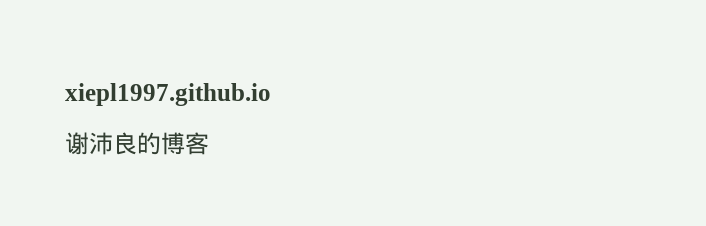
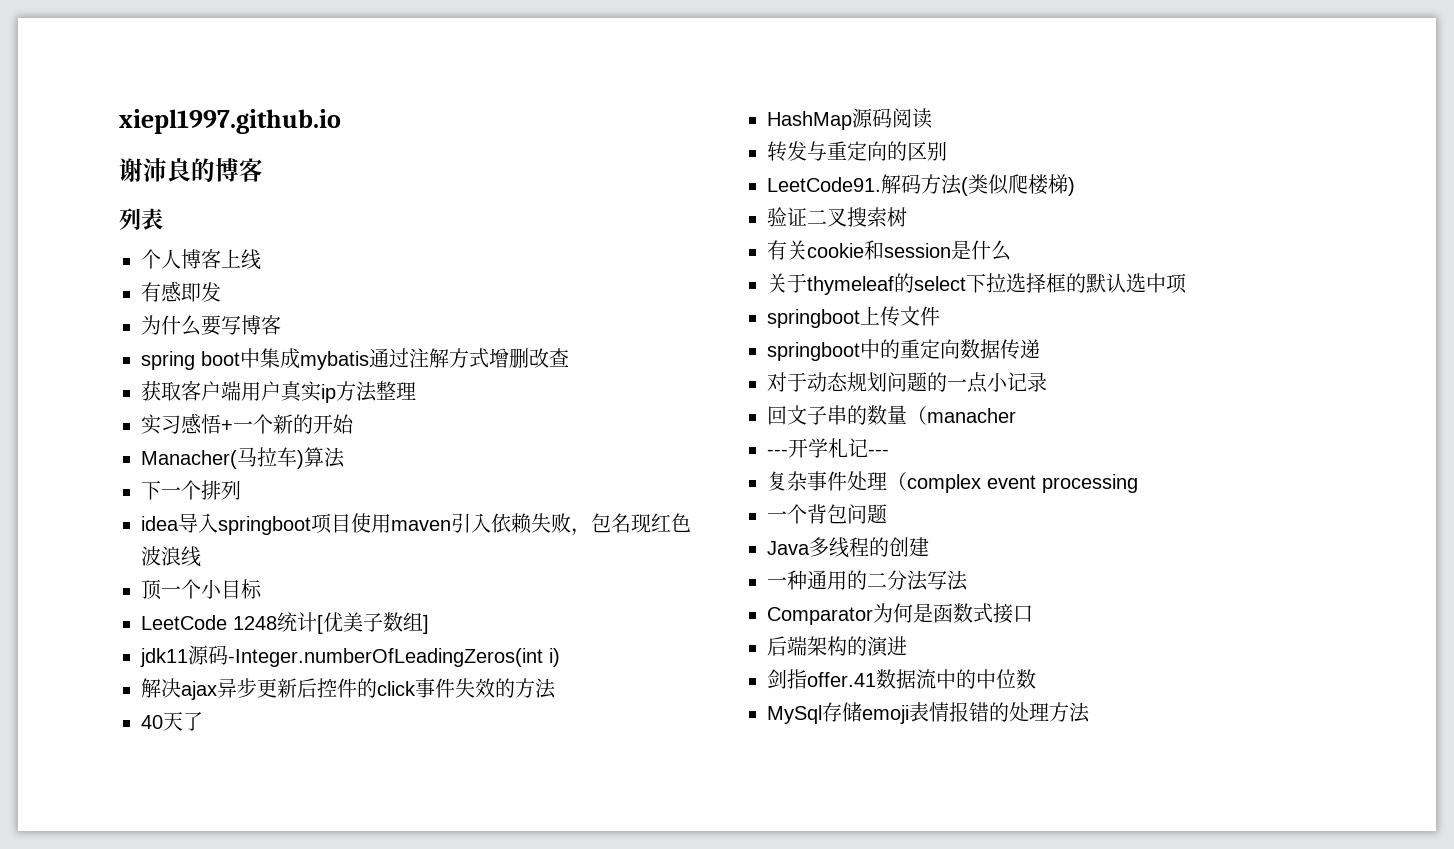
+ 列表
+ 个人博客上线
+ 有感即发
+ 为什么要写博客
+ spring boot中集成mybatis通过注解方式增删改查
+ 获取客户端用户真实ip方法整理
+ 实习感悟+一个新的开始
+ Manacher(马拉车)算法
+ 下一个排列
+ idea导入springboot项目使用maven引入依赖失败，包名现红色波浪线
+ 顶一个小目标
+ LeetCode 1248统计[优美子数组]
+ jdk11源码-Integer.numberOfLeadingZeros(int i)
+ 解决ajax异步更新后控件的click事件失效的方法
+ 40天了
+ HashMap源码阅读
+ 转发与重定向的区别
+ LeetCode91.解码方法(类似爬楼梯)
+ 验证二叉搜索树
+ 有关cookie和session是什么
+ 关于thymeleaf的select下拉选择框的默认选中项
+ springboot上传文件
+ springboot中的重定向数据传递
+ 对于动态规划问题的一点小记录
+ 回文子串的数量（manacher
+ ---开学札记---
+ 复杂事件处理（complex event processing
+ 一个背包问题
+ Java多线程的创建
+ 一种通用的二分法写法
+ Comparator为何是函数式接口
+ 后端架构的演进
+ 剑指offer.41数据流中的中位数
+ MySql存储emoji表情报错的处理方法

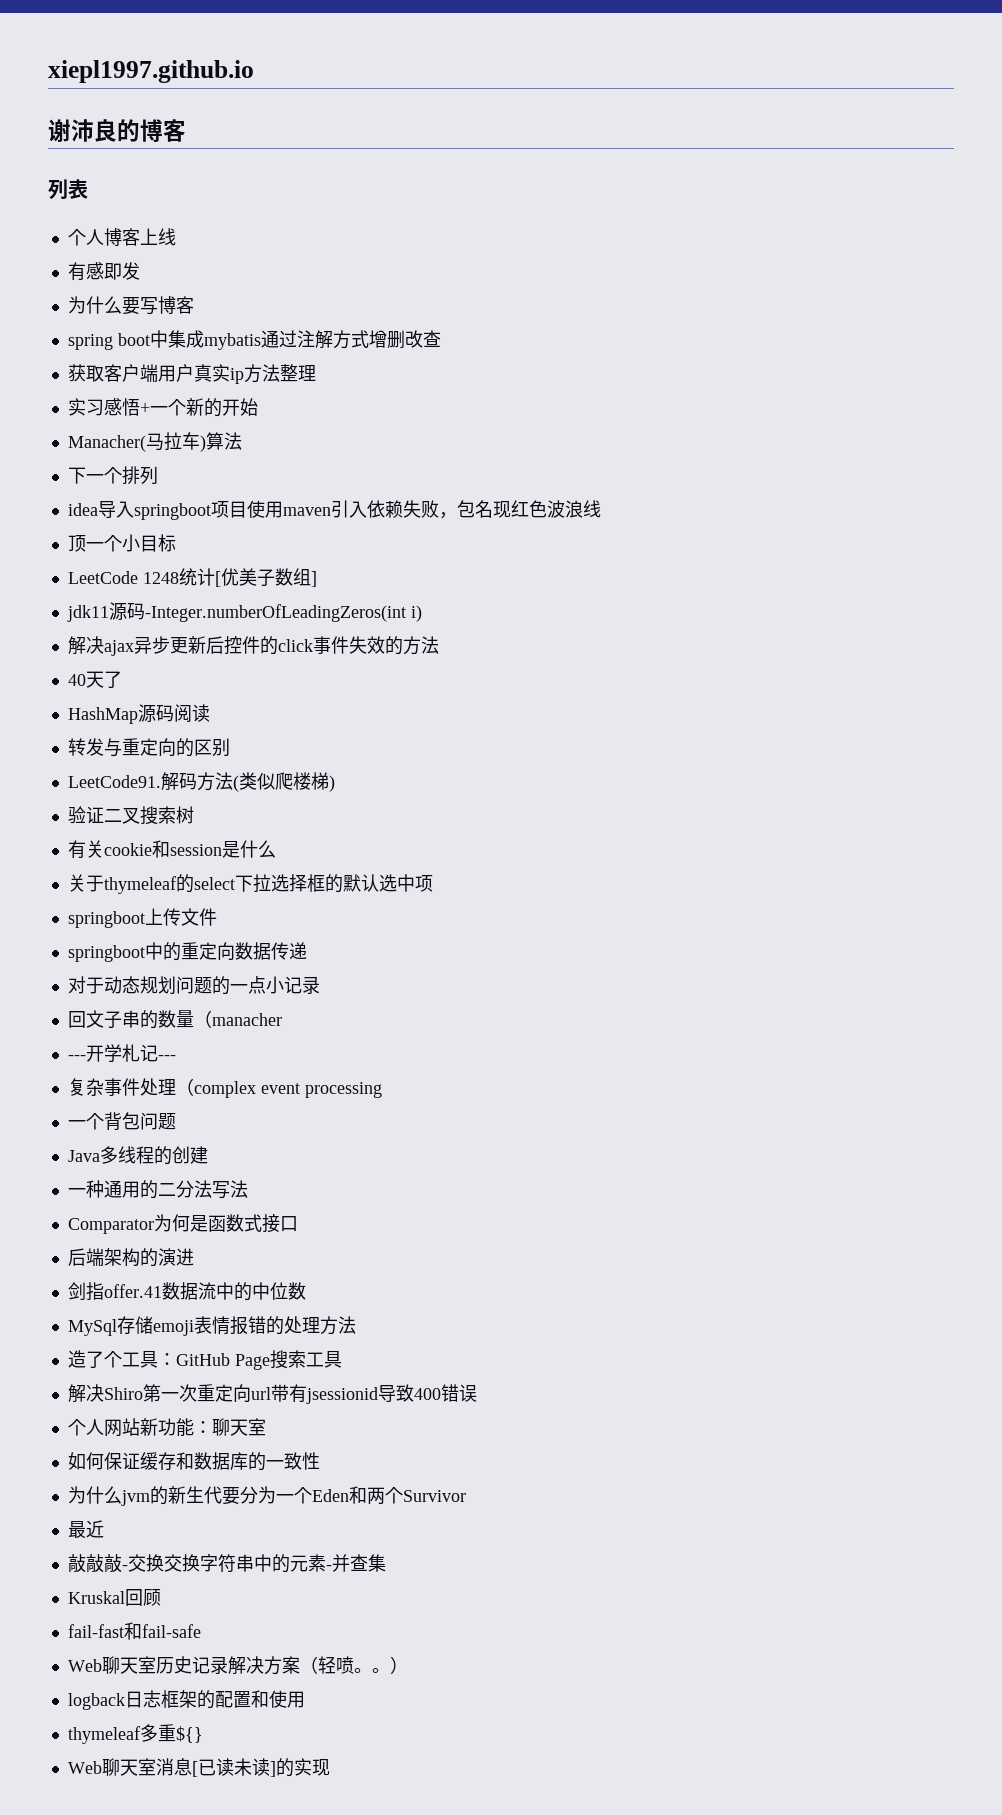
+ 造了个工具：GitHub Page搜索工具
+ 解决Shiro第一次重定向url带有jsessionid导致400错误
+ 个人网站新功能：聊天室
+ 如何保证缓存和数据库的一致性
+ 为什么jvm的新生代要分为一个Eden和两个Survivor
+ 最近
+ 敲敲敲-交换交换字符串中的元素-并查集
+ Kruskal回顾
+ fail-fast和fail-safe
+ Web聊天室历史记录解决方案（轻喷。。）
+ logback日志框架的配置和使用
+ thymeleaf多重${}
+ Web聊天室消息[已读未读]的实现

